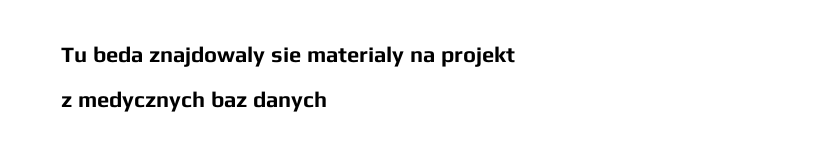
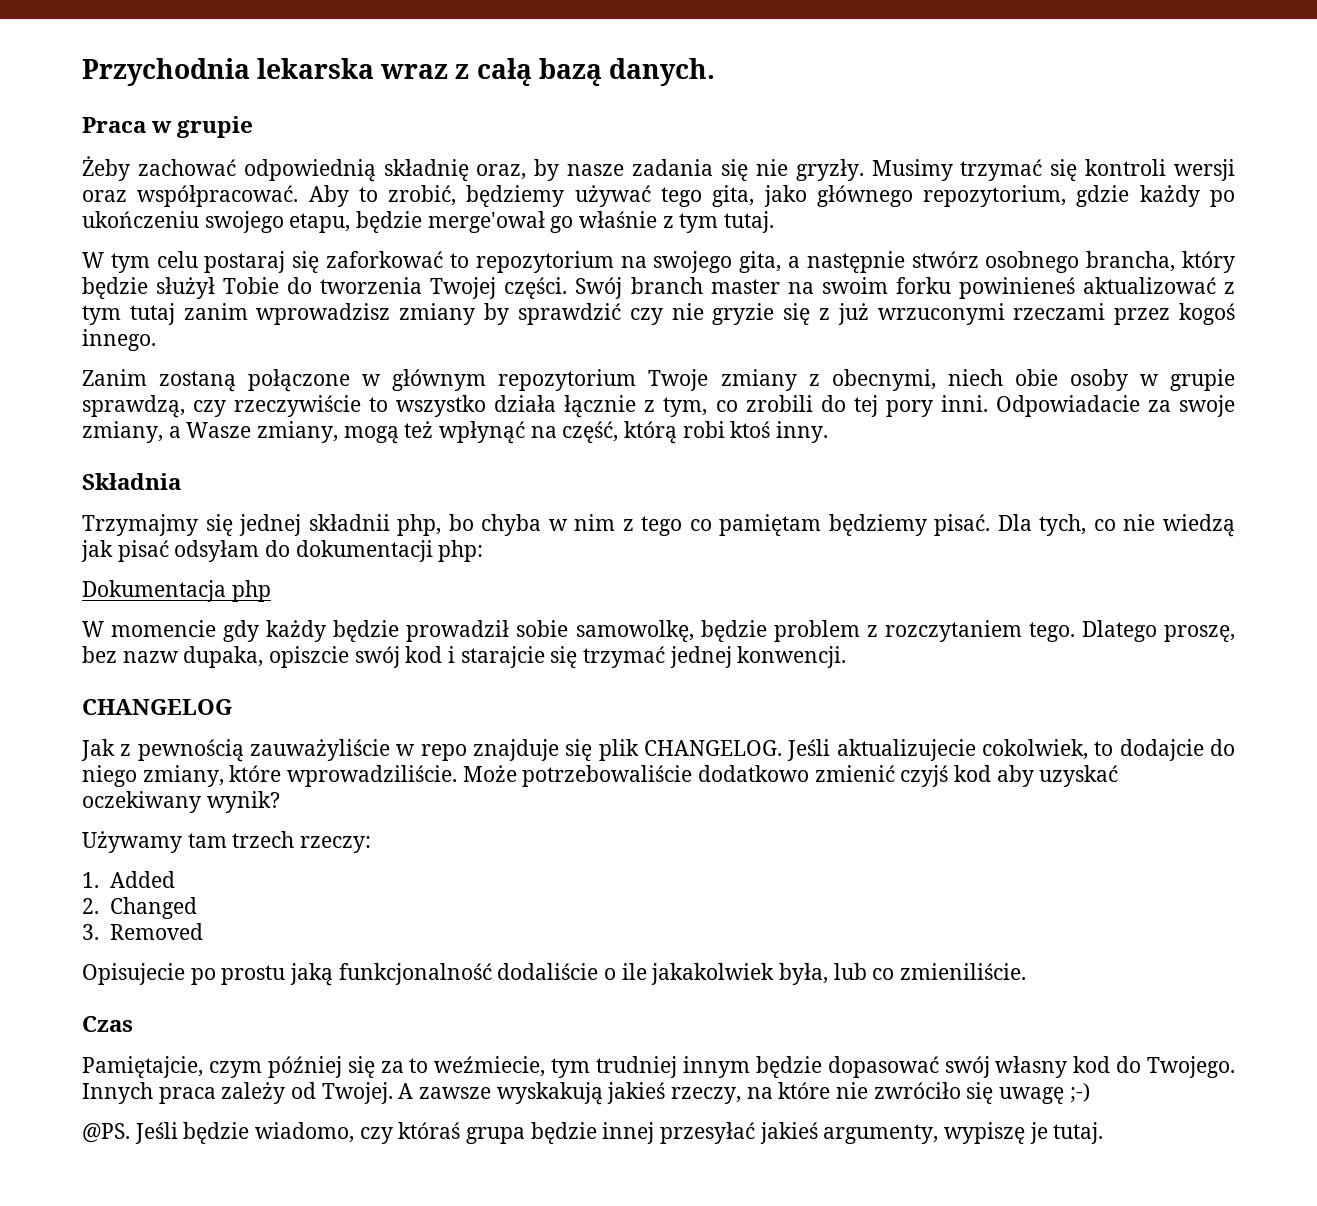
- Tu beda znajdowaly sie materialy na projekt
- z medycznych baz danych
+ Przychodnia lekarska wraz z całą bazą danych.
+ Praca w grupie
+ Żeby zachować odpowiednią składnię oraz, by nasze zadania się nie gryzły. Musimy trzymać się kontroli wersji oraz współpracować. Aby to zrobić, będziemy używać tego gita, jako głównego repozytorium, gdzie każdy po ukończeniu swojego etapu, będzie merge'ował go właśnie z tym tutaj.
+ W tym celu postaraj się zaforkować to repozytorium na swojego gita, a następnie stwórz osobnego brancha, który będzie służył Tobie do tworzenia Twojej części. Swój branch master na swoim forku powinieneś aktualizować z tym tutaj zanim wprowadzisz zmiany by sprawdzić czy nie gryzie się z już wrzuconymi rzeczami przez kogoś innego.
+ Zanim zostaną połączone w głównym repozytorium Twoje zmiany z obecnymi, niech obie osoby w grupie sprawdzą, czy rzeczywiście to wszystko działa łącznie z tym, co zrobili do tej pory inni. Odpowiadacie za swoje zmiany, a Wasze zmiany, mogą też wpłynąć na część, którą robi ktoś inny.
+ Składnia
+ Trzymajmy się jednej składnii php, bo chyba w nim z tego co pamiętam będziemy pisać. Dla tych, co nie wiedzą jak pisać odsyłam do dokumentacji php:
+ Dokumentacja php
+ W momencie gdy każdy będzie prowadził sobie samowolkę, będzie problem z rozczytaniem tego. Dlatego proszę, bez nazw dupaka, opiszcie swój kod i starajcie się trzymać jednej konwencji.
+ CHANGELOG
+ Jak z pewnością zauważyliście w repo znajduje się plik CHANGELOG. Jeśli aktualizujecie cokolwiek, to dodajcie do niego zmiany, które wprowadziliście. Może potrzebowaliście dodatkowo zmienić czyjś kod aby uzyskać oczekiwany wynik?
+ Używamy tam trzech rzeczy:
+ 1. Added
+ 2. Changed
+ 3. Removed
+ Opisujecie po prostu jaką funkcjonalność dodaliście o ile jakakolwiek była, lub co zmieniliście.
+ Czas
+ Pamiętajcie, czym później się za to weźmiecie, tym trudniej innym będzie dopasować swój własny kod do Twojego. Innych praca zależy od Twojej. A zawsze wyskakują jakieś rzeczy, na które nie zwróciło się uwagę ;-)
+ @PS. Jeśli będzie wiadomo, czy któraś grupa będzie innej przesyłać jakieś argumenty, wypiszę je tutaj.

